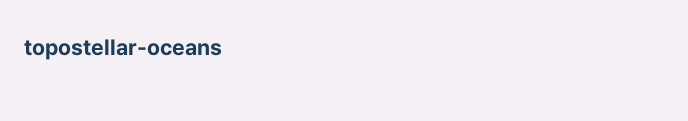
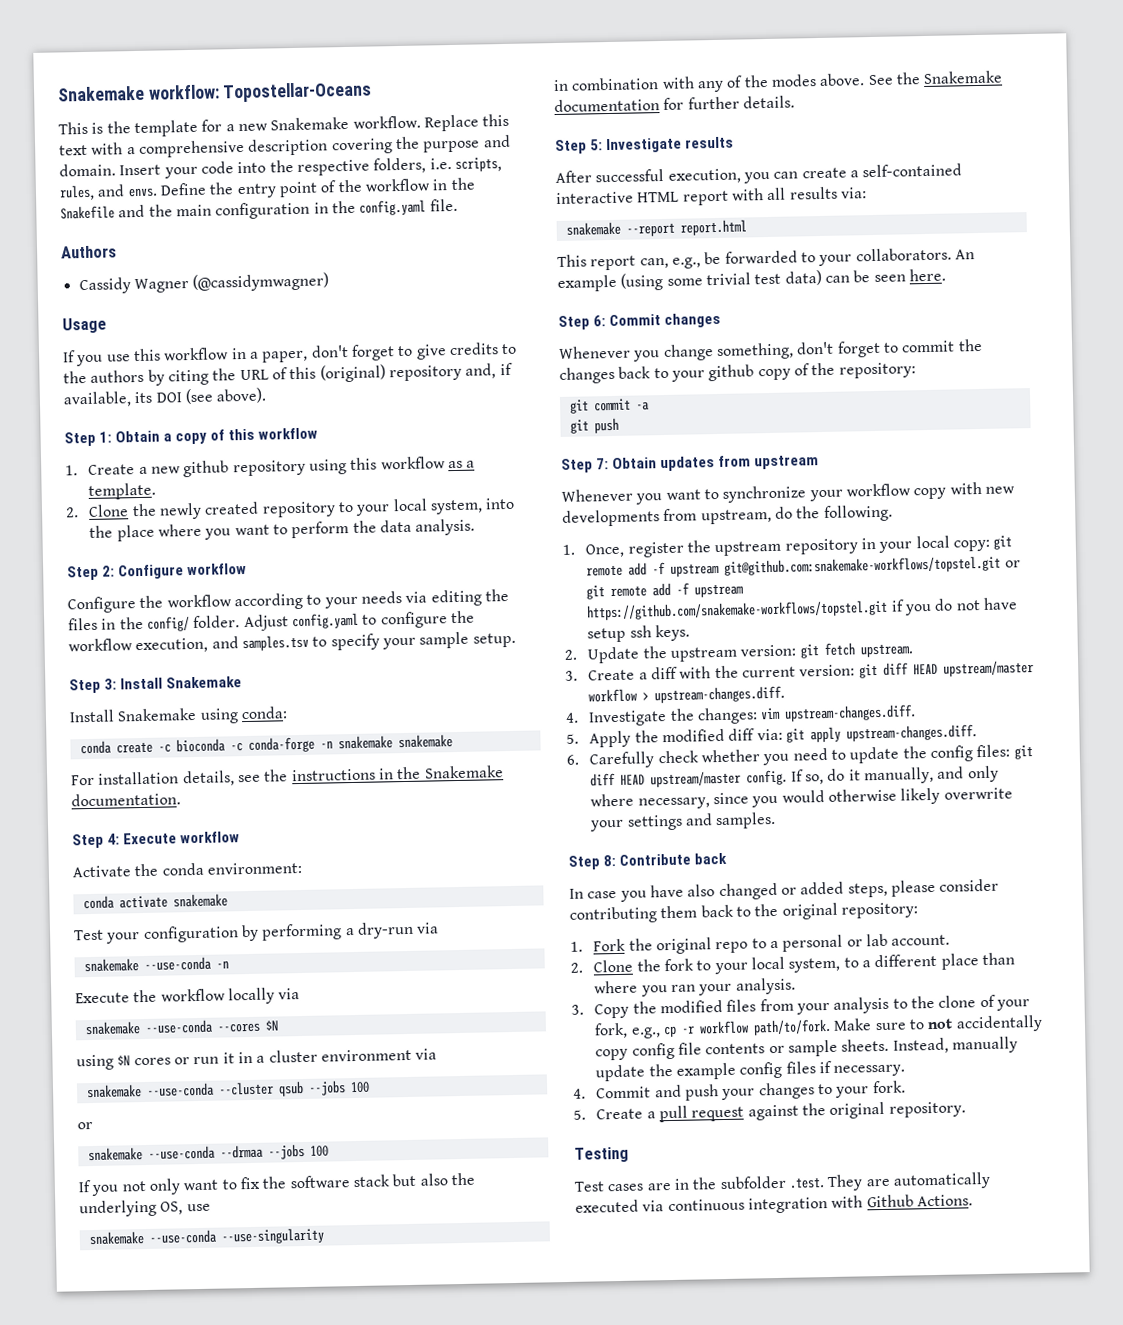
- topostellar-oceans
+ Snakemake workflow: Topostellar-Oceans
+ This is the template for a new Snakemake workflow. Replace this text with a comprehensive description covering the purpose and domain. Insert your code into the respective folders, i.e. scripts, rules, and envs. Define the entry point of the workflow in the Snakefile and the main configuration in the config.yaml file.
+ Authors
+ Cassidy Wagner (@cassidymwagner)
+ Usage
+ If you use this workflow in a paper, don't forget to give credits to the authors by citing the URL of this (original) repository and, if available, its DOI (see above).
+ Step 1: Obtain a copy of this workflow
+ 1. Create a new github repository using this workflow as a template.
+ 2. Clone the newly created repository to your local system, into the place where you want to perform the data analysis.
+ Step 2: Configure workflow
+ Configure the workflow according to your needs via editing the files in the config/ folder. Adjust config.yaml to configure the workflow execution, and samples.tsv to specify your sample setup.
+ Step 3: Install Snakemake
+ Install Snakemake using conda:
+ conda create -c bioconda -c conda-forge -n snakemake snakemake
+ For installation details, see the instructions in the Snakemake documentation.
+ Step 4: Execute workflow
+ Activate the conda environment:
+ conda activate snakemake
+ Test your configuration by performing a dry-run via
+ snakemake --use-conda -n
+ Execute the workflow locally via
+ snakemake --use-conda --cores $N
+ using $N cores or run it in a cluster environment via
+ snakemake --use-conda --cluster qsub --jobs 100
+ or
+ snakemake --use-conda --drmaa --jobs 100
+ If you not only want to fix the software stack but also the underlying OS, use
+ snakemake --use-conda --use-singularity
+ in combination with any of the modes above. See the Snakemake documentation for further details.
+ Step 5: Investigate results
+ After successful execution, you can create a self-contained interactive HTML report with all results via:
+ snakemake --report report.html
+ This report can, e.g., be forwarded to your collaborators. An example (using some trivial test data) can be seen here.
+ Step 6: Commit changes
+ Whenever you change something, don't forget to commit the changes back to your github copy of the repository:
+ git commit -a
+ git push
+ Step 7: Obtain updates from upstream
+ Whenever you want to synchronize your workflow copy with new developments from upstream, do the following.
+ 1. Once, register the upstream repository in your local copy: git remote add -f upstream git@github.com:snakemake-workflows/topstel.git or git remote add -f upstream https://github.com/snakemake-workflows/topstel.git if you do not have setup ssh keys.
+ 2. Update the upstream version: git fetch upstream.
+ 3. Create a diff with the current version: git diff HEAD upstream/master workflow > upstream-changes.diff.
+ 4. Investigate the changes: vim upstream-changes.diff.
+ 5. Apply the modified diff via: git apply upstream-changes.diff.
+ 6. Carefully check whether you need to update the config files: git diff HEAD upstream/master config. If so, do it manually, and only where necessary, since you would otherwise likely overwrite your settings and samples.
+ Step 8: Contribute back
+ In case you have also changed or added steps, please consider contributing them back to the original repository:
+ 1. Fork the original repo to a personal or lab account.
+ 2. Clone the fork to your local system, to a different place than where you ran your analysis.
+ 3. Copy the modified files from your analysis to the clone of your fork, e.g., cp -r workflow path/to/fork. Make sure to not accidentally copy config file contents or sample sheets. Instead, manually update the example config files if necessary.
+ 4. Commit and push your changes to your fork.
+ 5. Create a pull request against the original repository.
+ Testing
+ Test cases are in the subfolder .test. They are automatically executed via continuous integration with Github Actions.

